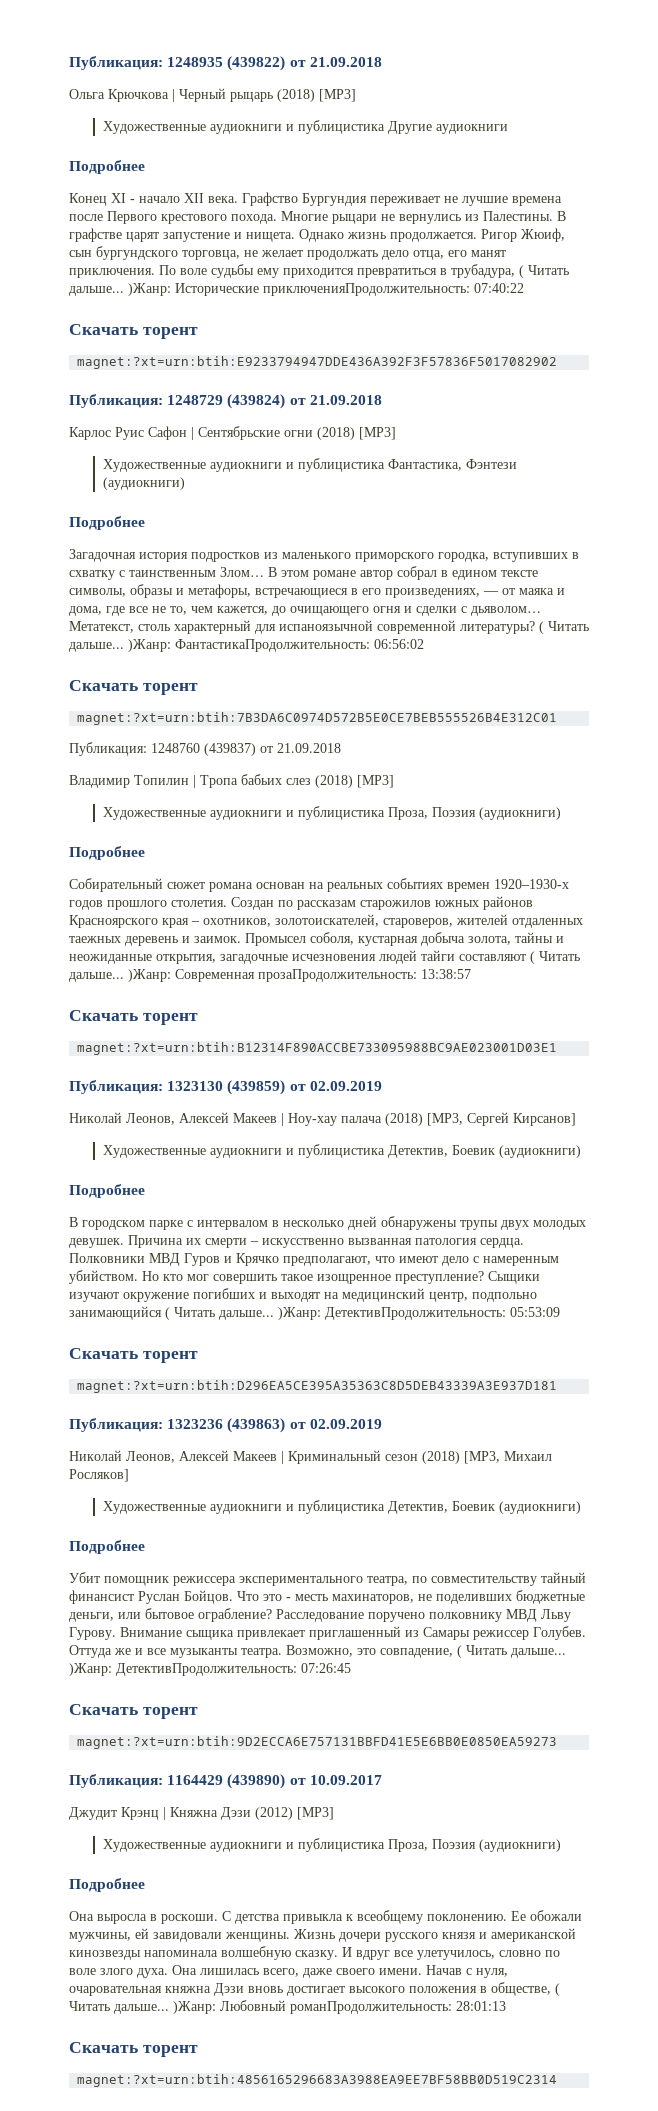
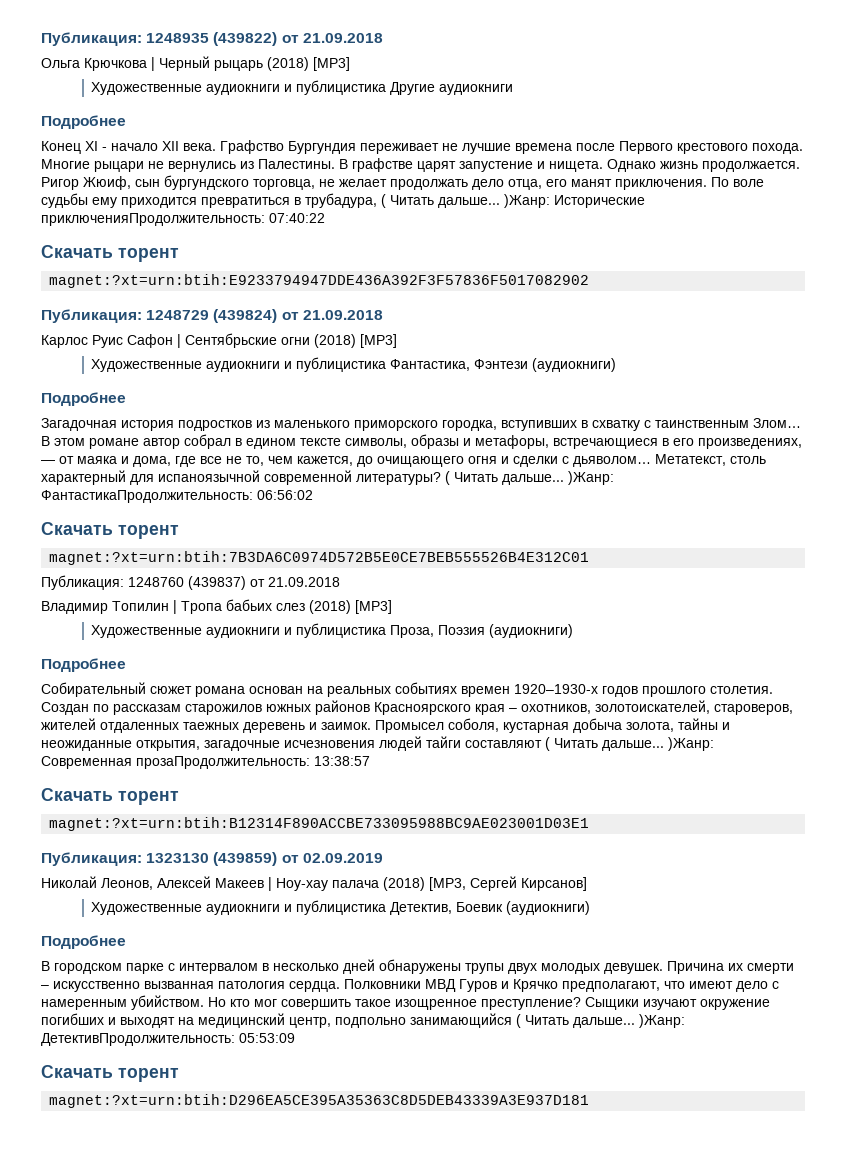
- Публикация: 1323236 (439863) от 02.09.2019
- Николай Леонов, Алексей Макеев | Криминальный сезон (2018) [MP3, Михаил Росляков]
- Художественные аудиокниги и публицистика Детектив, Боевик (аудиокниги)
- Подробнее
- Убит помощник режиссера экспериментального театра, по совместительству тайный финансист Руслан Бойцов. Что это - месть махинаторов, не поделивших бюджетные деньги, или бытовое ограбление? Расследование поручено полковнику МВД Льву Гурову. Внимание сыщика привлекает приглашенный из Самары режиссер Голубев. Оттуда же и все музыканты театра. Возможно, это совпадение, ( Читать дальше... )Жанр: ДетективПродолжительность: 07:26:45
- Скачать торент
- magnet:?xt=urn:btih:9D2ECCA6E757131BBFD41E5E6BB0E0850EA59273
- Публикация: 1164429 (439890) от 10.09.2017
- Джудит Крэнц | Княжна Дэзи (2012) [MP3]
- Художественные аудиокниги и публицистика Проза, Поэзия (аудиокниги)
- Подробнее
- Она выросла в роскоши. С детства привыкла к всеобщему поклонению. Ее обожали мужчины, ей завидовали женщины. Жизнь дочери русского князя и американской кинозвезды напоминала волшебную сказку. И вдруг все улетучилось, словно по воле злого духа. Она лишилась всего, даже своего имени. Начав с нуля, очаровательная княжна Дэзи вновь достигает высокого положения в обществе, ( Читать дальше... )Жанр: Любовный романПродолжительность: 28:01:13
- Скачать торент
- magnet:?xt=urn:btih:4856165296683A3988EA9EE7BF58BB0D519C2314

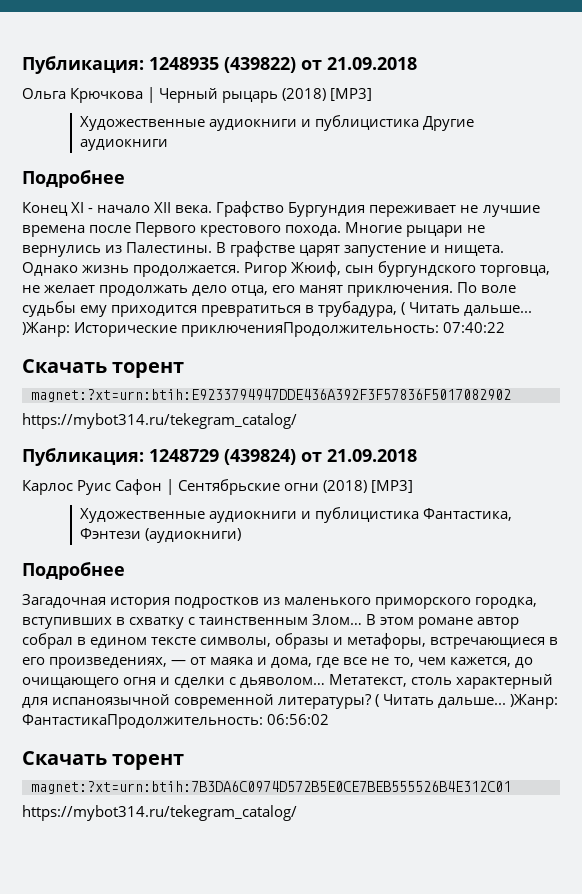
  magnet:?xt=urn:btih:E9233794947DDE436A392F3F57836F5017082902
+ https://mybot314.ru/tekegram_catalog/
  magnet:?xt=urn:btih:7B3DA6C0974D572B5E0CE7BEB555526B4E312C01
- Публикация: 1248760 (439837) от 21.09.2018
- Владимир Топилин | Тропа бабьих слез (2018) [MP3]
- Художественные аудиокниги и публицистика Проза, Поэзия (аудиокниги)
- Подробнее
- Собирательный сюжет романа основан на реальных событиях времен 1920–1930-х годов прошлого столетия. Создан по рассказам старожилов южных районов Красноярского края – охотников, золотоискателей, староверов, жителей отдаленных таежных деревень и заимок. Промысел соболя, кустарная добыча золота, тайны и неожиданные открытия, загадочные исчезновения людей тайги составляют ( Читать дальше... )Жанр: Современная прозаПродолжительность: 13:38:57
- Скачать торент
- magnet:?xt=urn:btih:B12314F890ACCBE733095988BC9AE023001D03E1
- Публикация: 1323130 (439859) от 02.09.2019
- Николай Леонов, Алексей Макеев | Ноу-хау палача (2018) [MP3, Сергей Кирсанов]
- Художественные аудиокниги и публицистика Детектив, Боевик (аудиокниги)
- Подробнее
- В городском парке с интервалом в несколько дней обнаружены трупы двух молодых девушек. Причина их смерти – искусственно вызванная патология сердца. Полковники МВД Гуров и Крячко предполагают, что имеют дело с намеренным убийством. Но кто мог совершить такое изощренное преступление? Сыщики изучают окружение погибших и выходят на медицинский центр, подпольно занимающийся ( Читать дальше... )Жанр: ДетективПродолжительность: 05:53:09
- Скачать торент
- magnet:?xt=urn:btih:D296EA5CE395A35363C8D5DEB43339A3E937D181
+ https://mybot314.ru/tekegram_catalog/

